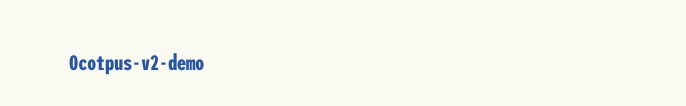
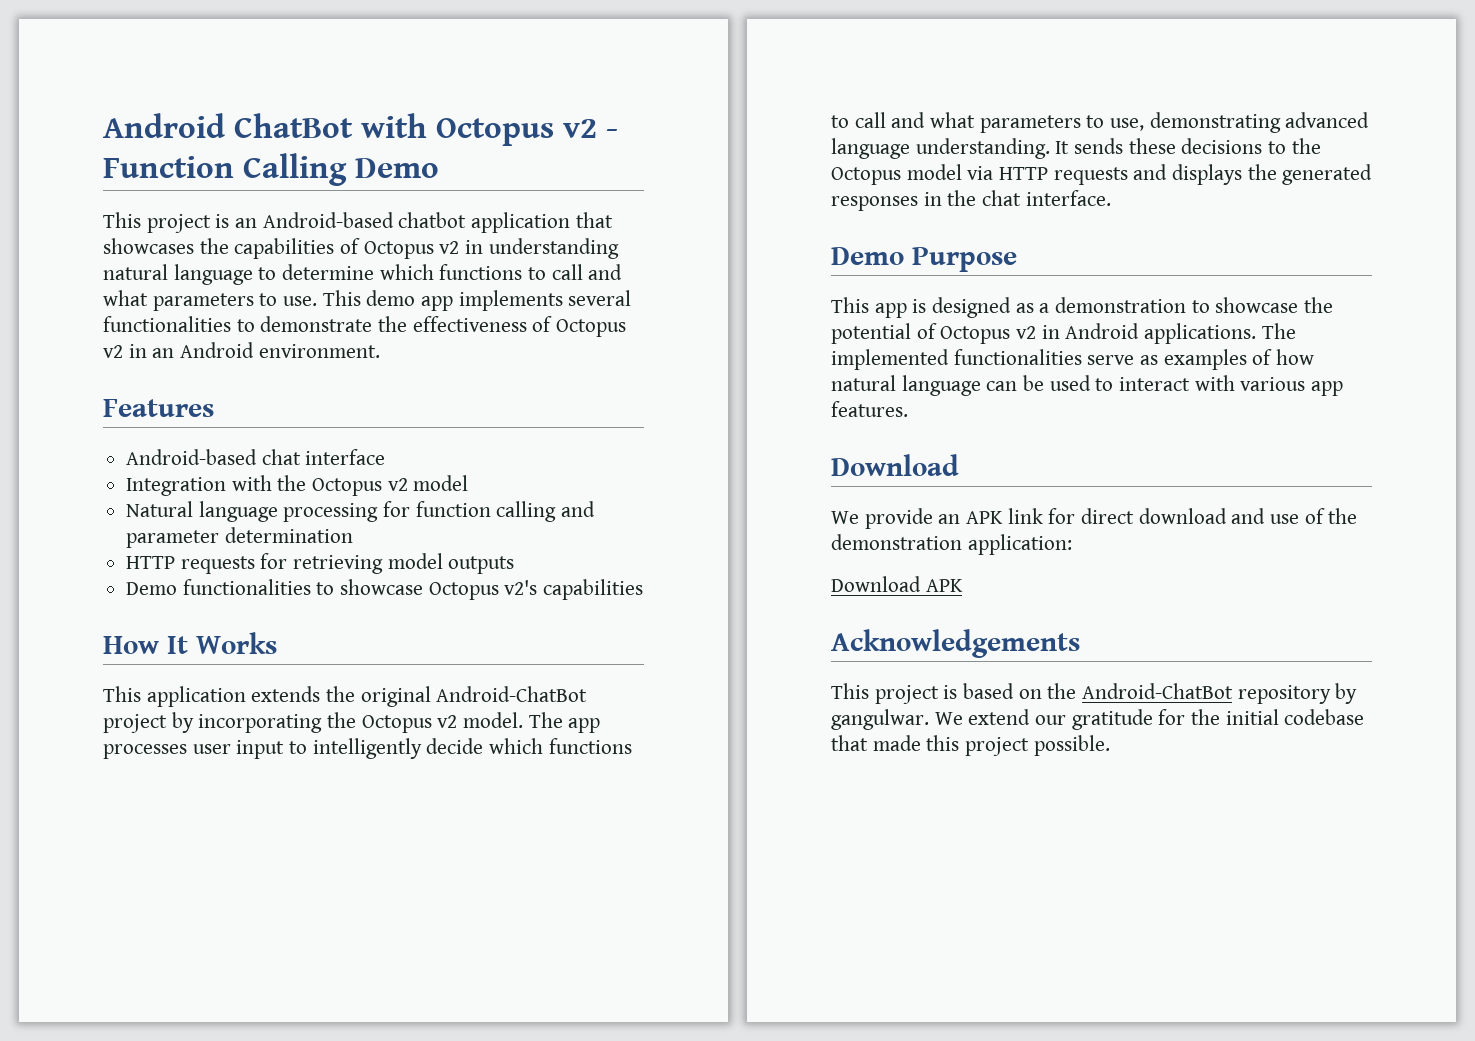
- Ocotpus-v2-demo
+ Android ChatBot with Octopus v2 - Function Calling Demo
+ This project is an Android-based chatbot application that showcases the capabilities of Octopus v2 in understanding natural language to determine which functions to call and what parameters to use. This demo app implements several functionalities to demonstrate the effectiveness of Octopus v2 in an Android environment.
+ Features
+ Android-based chat interface
+ Integration with the Octopus v2 model
+ Natural language processing for function calling and parameter determination
+ HTTP requests for retrieving model outputs
+ Demo functionalities to showcase Octopus v2's capabilities
+ How It Works
+ This application extends the original Android-ChatBot project by incorporating the Octopus v2 model. The app processes user input to intelligently decide which functions to call and what parameters to use, demonstrating advanced language understanding. It sends these decisions to the Octopus model via HTTP requests and displays the generated responses in the chat interface.
+ Demo Purpose
+ This app is designed as a demonstration to showcase the potential of Octopus v2 in Android applications. The implemented functionalities serve as examples of how natural language can be used to interact with various app features.
+ Download
+ We provide an APK link for direct download and use of the demonstration application:
+ Download APK
+ Acknowledgements
+ This project is based on the Android-ChatBot repository by gangulwar. We extend our gratitude for the initial codebase that made this project possible.

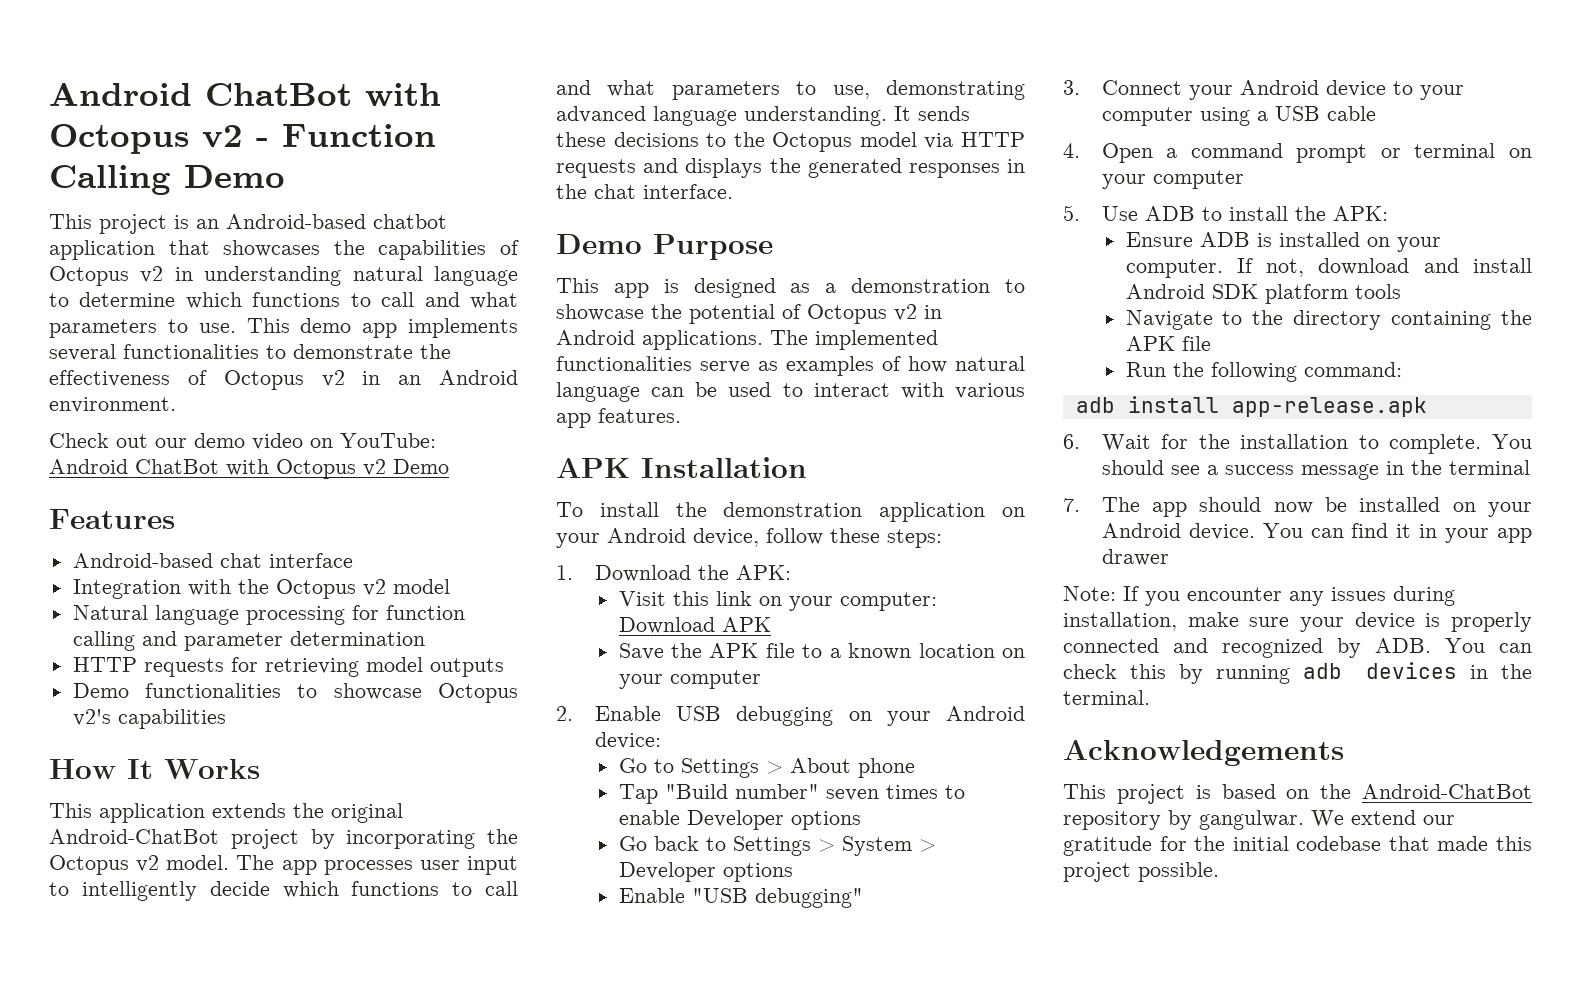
+ Check out our demo video on YouTube: Android ChatBot with Octopus v2 Demo
  The implemented functionalities serve as examples of how natural language can be used to interact with various app features.
- Download
- We provide an APK link for direct download and use of the demonstration application:
- Download APK
+ APK Installation
+ To install the demonstration application on your Android device, follow these steps:
+ 1. Download the APK:
+ Visit this link on your computer: Download APK
+ Save the APK file to a known location on your computer
+ 2. Enable USB debugging on your Android device:
+ Go to Settings > About phone
+ Tap "Build number" seven times to enable Developer options
+ Go back to Settings > System > Developer options
+ Enable "USB debugging"
+ 3. Connect your Android device to your computer using a USB cable
+ 4. Open a command prompt or terminal on your computer
+ 5. Use ADB to install the APK:
+ Ensure ADB is installed on your computer. If not, download and install Android SDK platform tools
+ Navigate to the directory containing the APK file
+ Run the following command:
+ adb install app-release.apk
+ 6. Wait for the installation to complete. You should see a success message in the terminal
+ 7. The app should now be installed on your Android device. You can find it in your app drawer
+ Note: If you encounter any issues during installation, make sure your device is properly connected and recognized by ADB. You can check this by running adb devices in the terminal.

